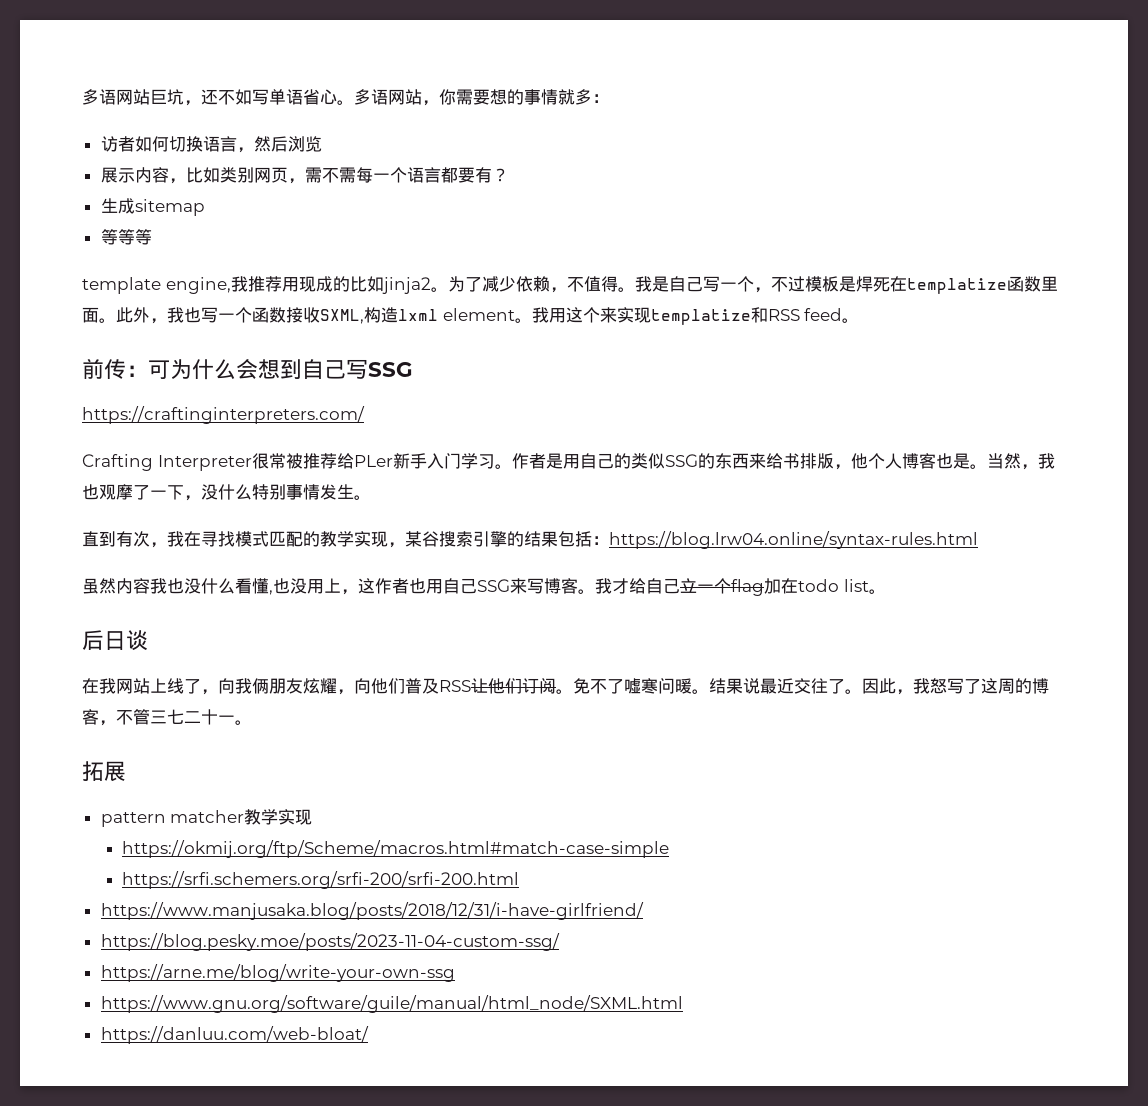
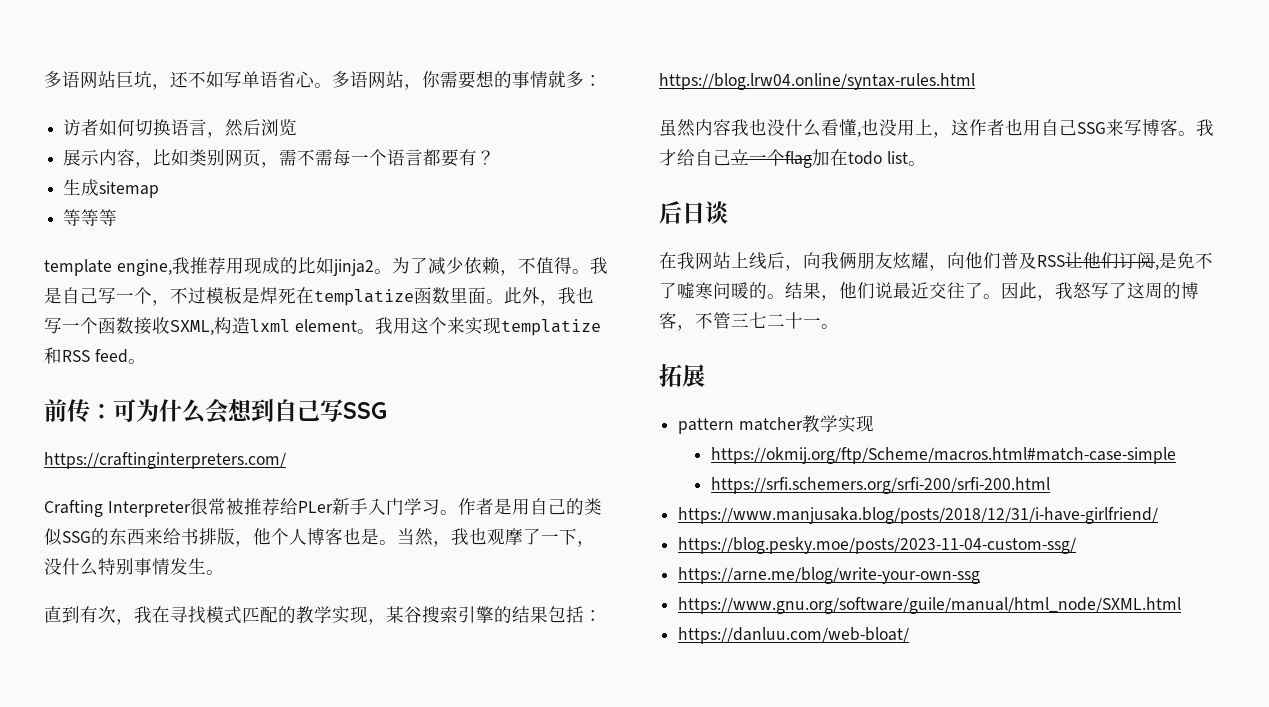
- 在我网站上线了，向我俩朋友炫耀，向他们普及RSS让他们订阅。免不了嘘寒问暖。结果说最近交往了。
+ 在我网站上线后，向我俩朋友炫耀，向他们普及RSS让他们订阅,是免不了嘘寒问暖的。结果，他们说最近交往了。

